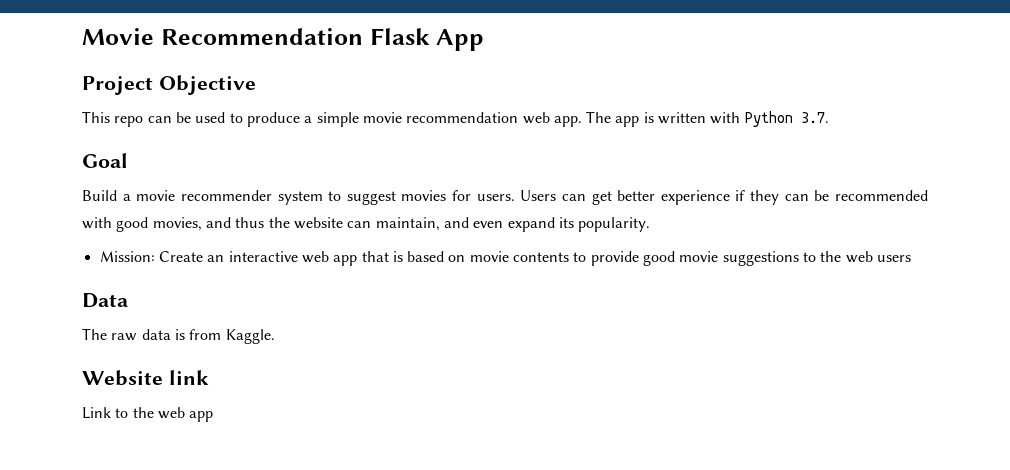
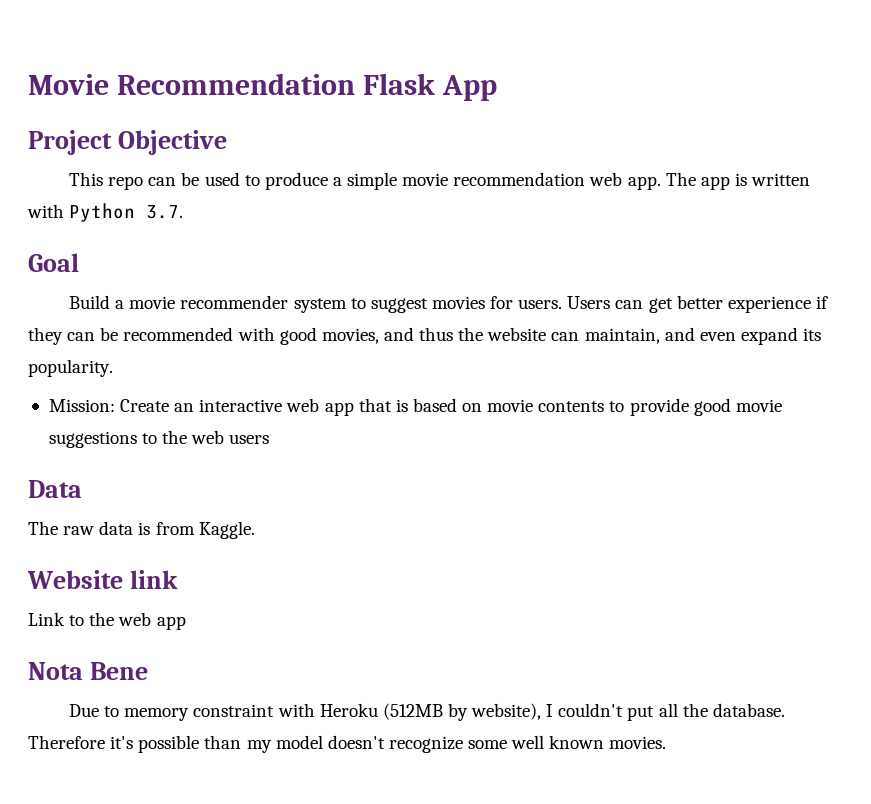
+ Nota Bene
+ Due to memory constraint with Heroku (512MB by website), I couldn't put all the database. Therefore it's possible than my model doesn't recognize some well known movies.

